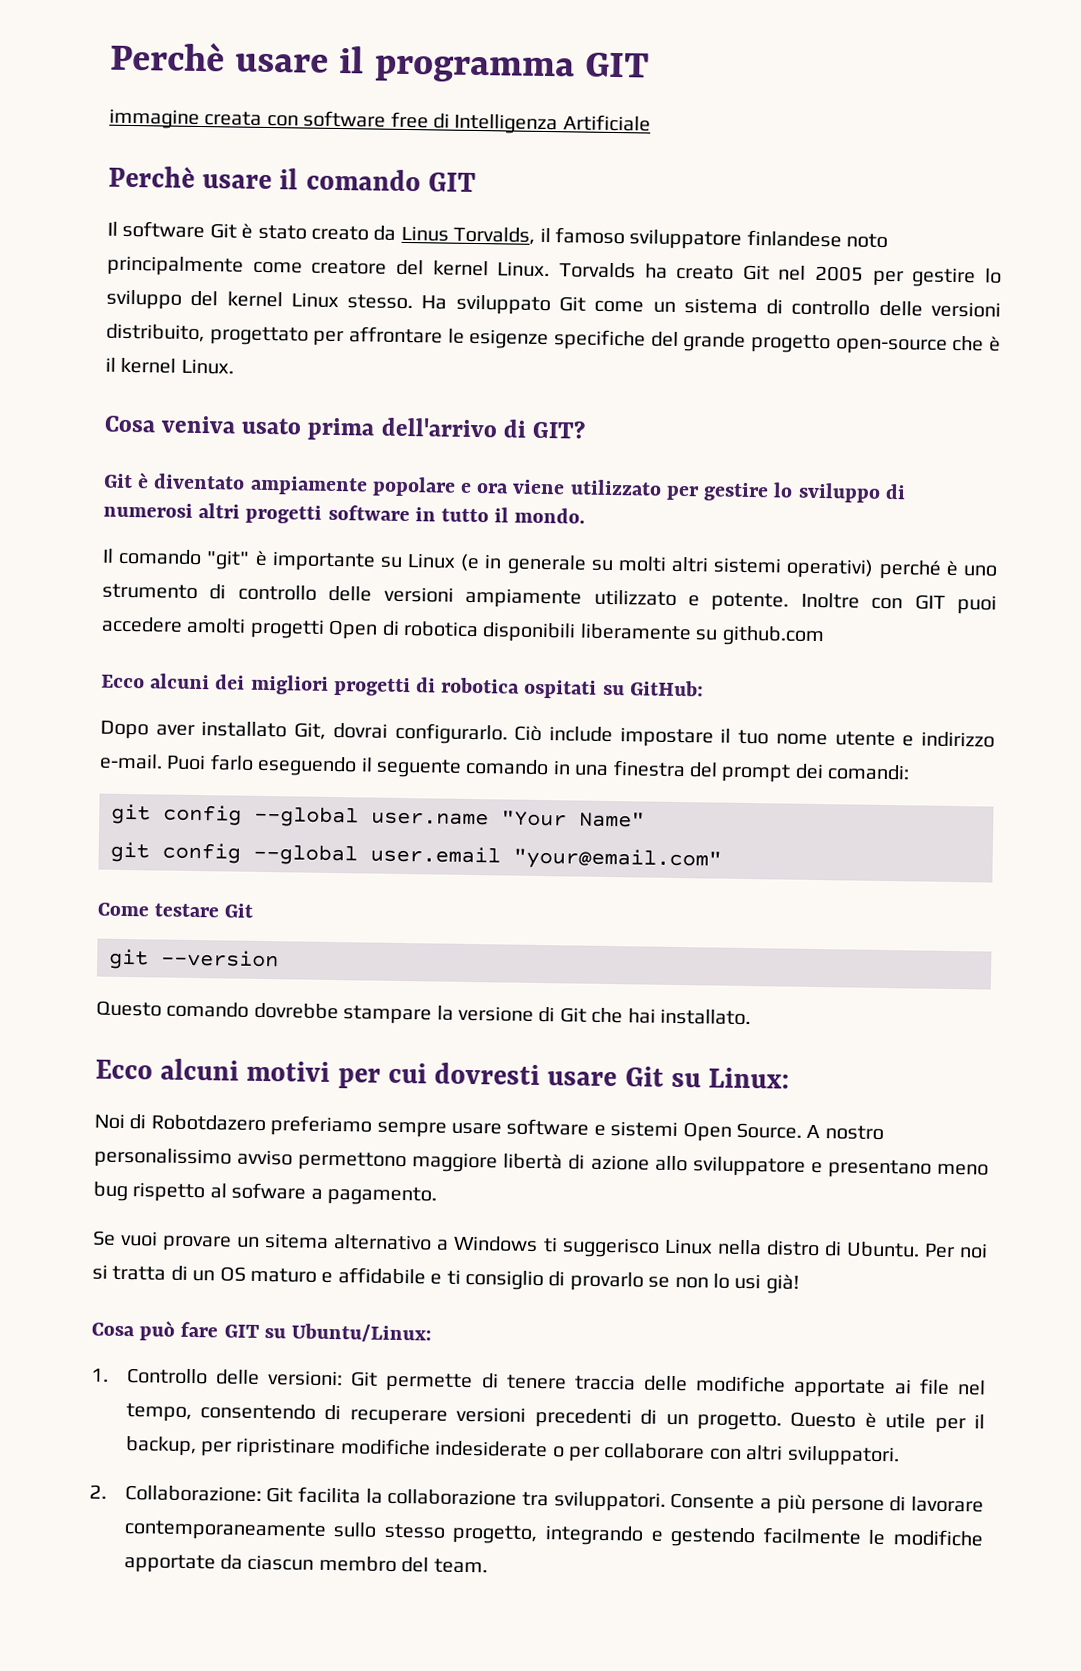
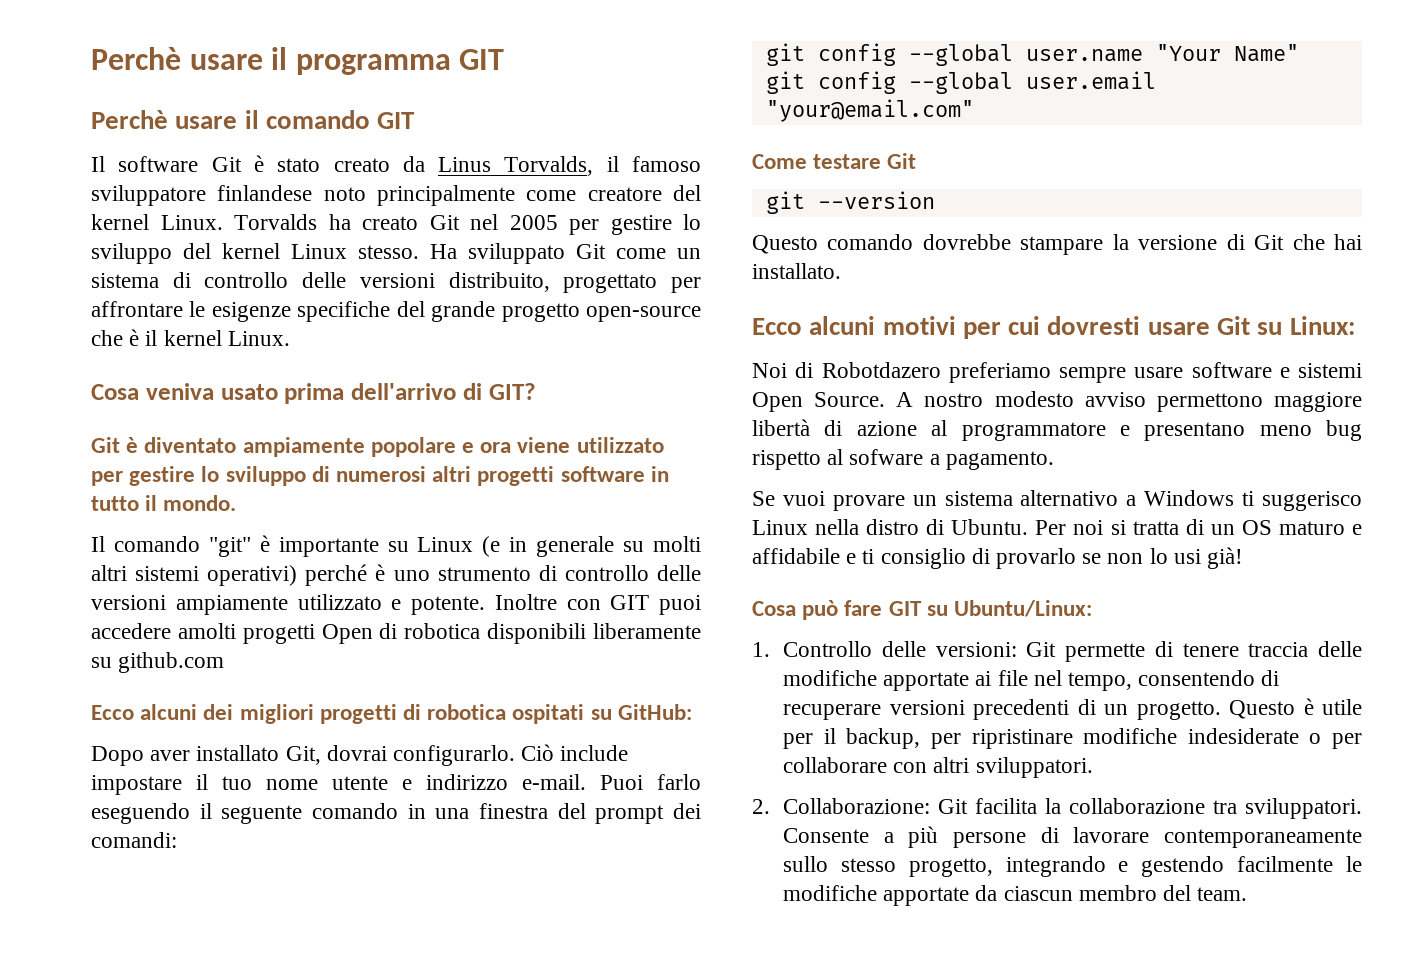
- immagine creata con software free di Intelligenza Artificiale
- A nostro personalissimo avviso permettono maggiore libertà di azione allo sviluppatore e presentano meno bug rispetto al sofware a pagamento.
+ A nostro modesto avviso permettono maggiore libertà di azione al programmatore e presentano meno bug rispetto al sofware a pagamento.
- Se vuoi provare un sitema alternativo a Windows ti suggerisco Linux nella distro di Ubuntu.
+ Se vuoi provare un sistema alternativo a Windows ti suggerisco Linux nella distro di Ubuntu.

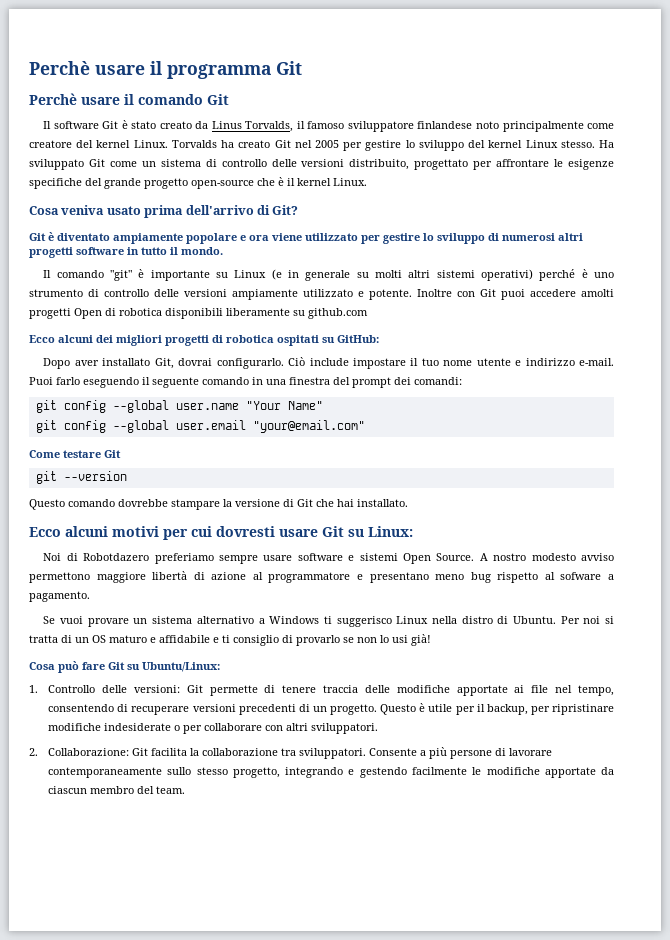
- Perchè usare il programma GIT
+ Perchè usare il programma Git
- Perchè usare il comando GIT
+ Perchè usare il comando Git
- Cosa veniva usato prima dell'arrivo di GIT?
+ Cosa veniva usato prima dell'arrivo di Git?
- Inoltre con GIT puoi accedere amolti progetti Open di robotica disponibili liberamente su github.com
+ Inoltre con Git puoi accedere amolti progetti Open di robotica disponibili liberamente su github.com
- Cosa può fare GIT su Ubuntu/Linux:
+ Cosa può fare Git su Ubuntu/Linux:

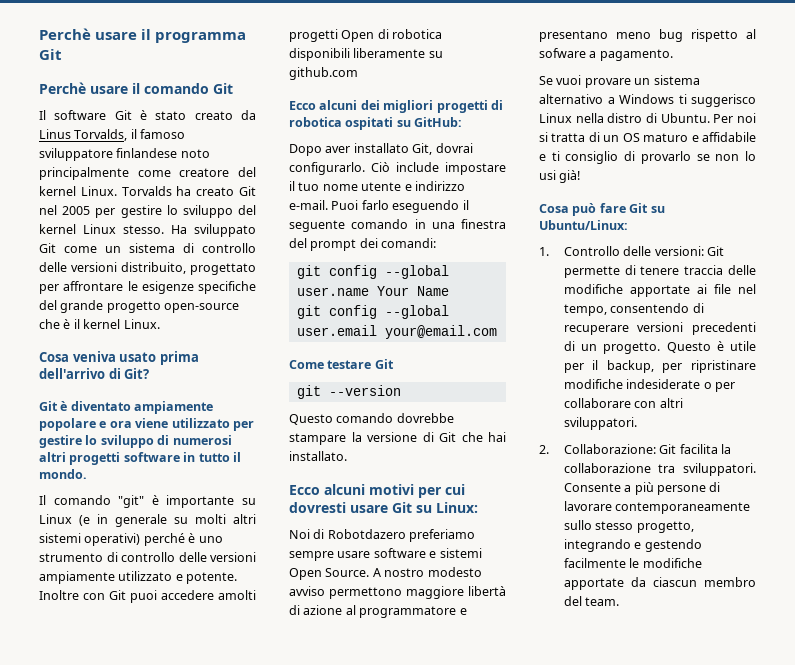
- git config --global user.name "Your Name"
+ git config --global user.name Your Name
- git config --global user.email "your@email.com"
+ git config --global user.email your@email.com

